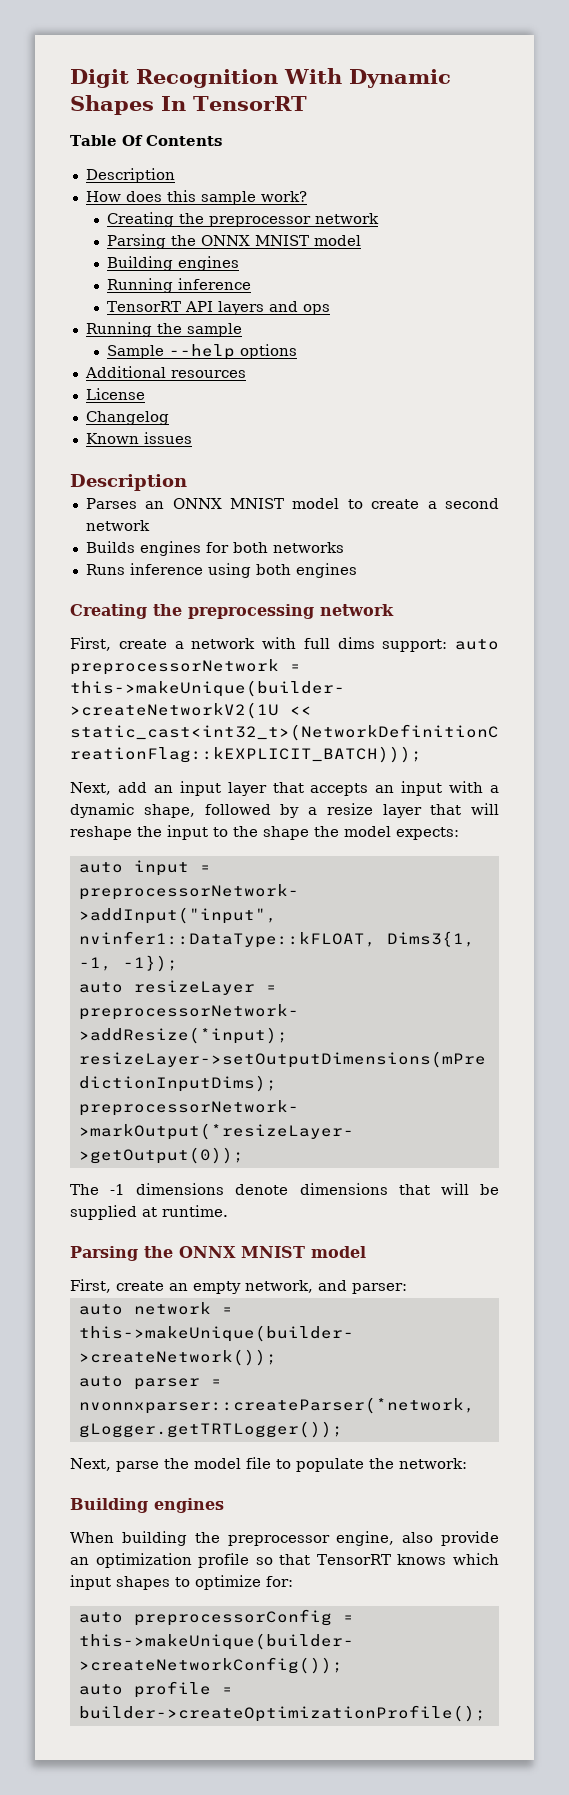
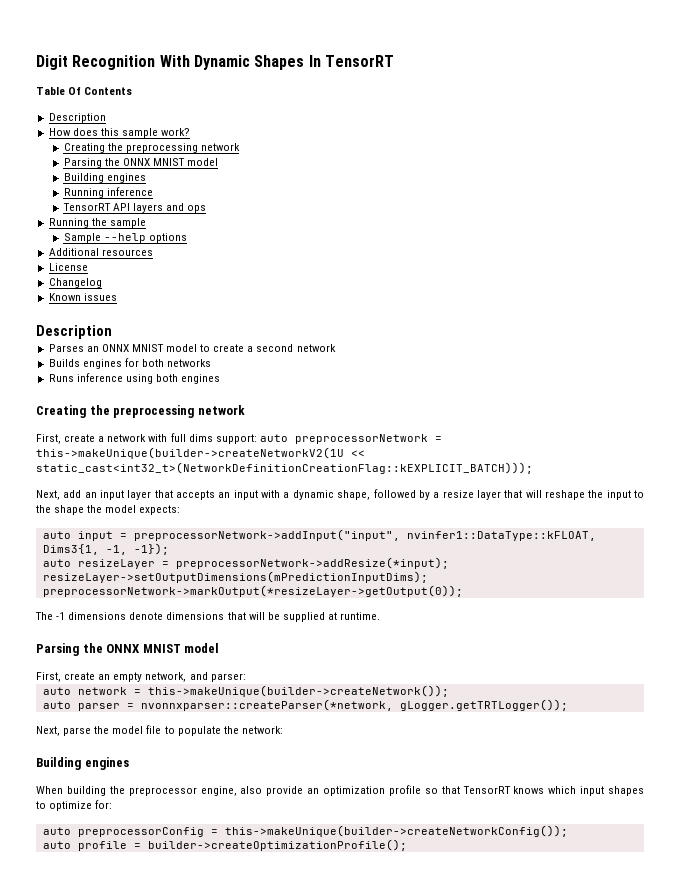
  How does this sample work?
- Creating the preprocessor network
+ Creating the preprocessing network

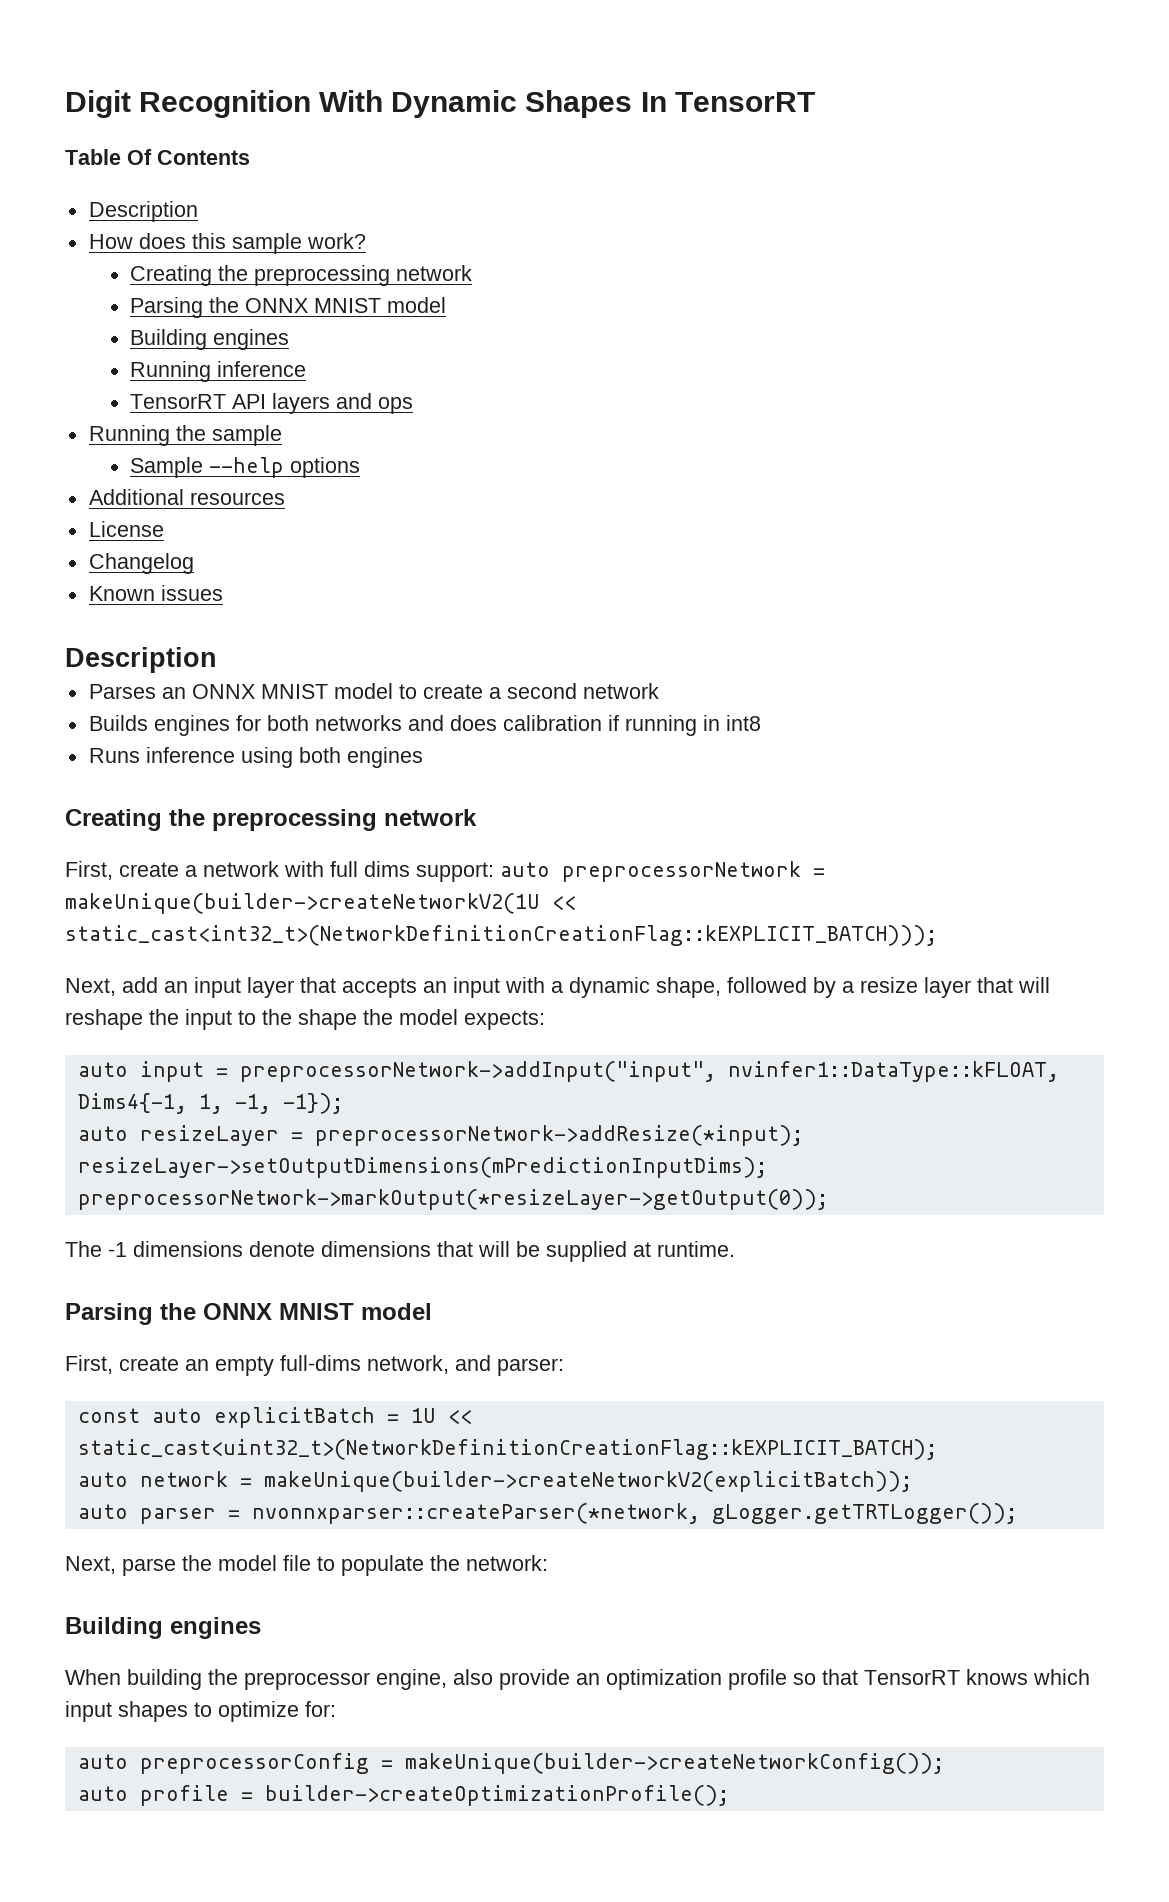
- Builds engines for both networks
+ Builds engines for both networks and does calibration if running in int8
- First, create a network with full dims support: auto preprocessorNetwork = this->makeUnique(builder->createNetworkV2(1U << static_cast<int32_t>(NetworkDefinitionCreationFlag::kEXPLICIT_BATCH)));
+ First, create a network with full dims support: auto preprocessorNetwork = makeUnique(builder->createNetworkV2(1U << static_cast<int32_t>(NetworkDefinitionCreationFlag::kEXPLICIT_BATCH)));
- auto input = preprocessorNetwork->addInput("input", nvinfer1::DataType::kFLOAT, Dims3{1, -1, -1});
+ auto input = preprocessorNetwork->addInput("input", nvinfer1::DataType::kFLOAT, Dims4{-1, 1, -1, -1});
- First, create an empty network, and parser:
+ First, create an empty full-dims network, and parser:
+ const auto explicitBatch = 1U << static_cast<uint32_t>(NetworkDefinitionCreationFlag::kEXPLICIT_BATCH);
- auto network = this->makeUnique(builder->createNetwork());
+ auto network = makeUnique(builder->createNetworkV2(explicitBatch));
- auto preprocessorConfig = this->makeUnique(builder->createNetworkConfig());
+ auto preprocessorConfig = makeUnique(builder->createNetworkConfig());

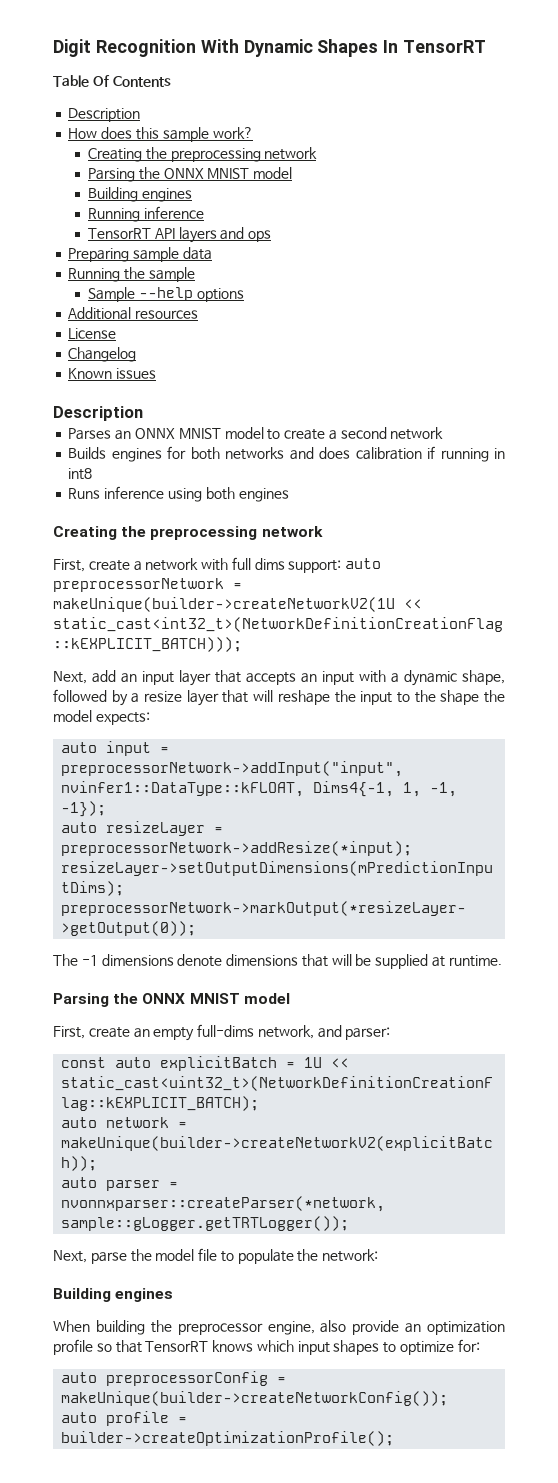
+ Preparing sample data
- auto parser = nvonnxparser::createParser(*network, gLogger.getTRTLogger());
+ auto parser = nvonnxparser::createParser(*network, sample::gLogger.getTRTLogger());

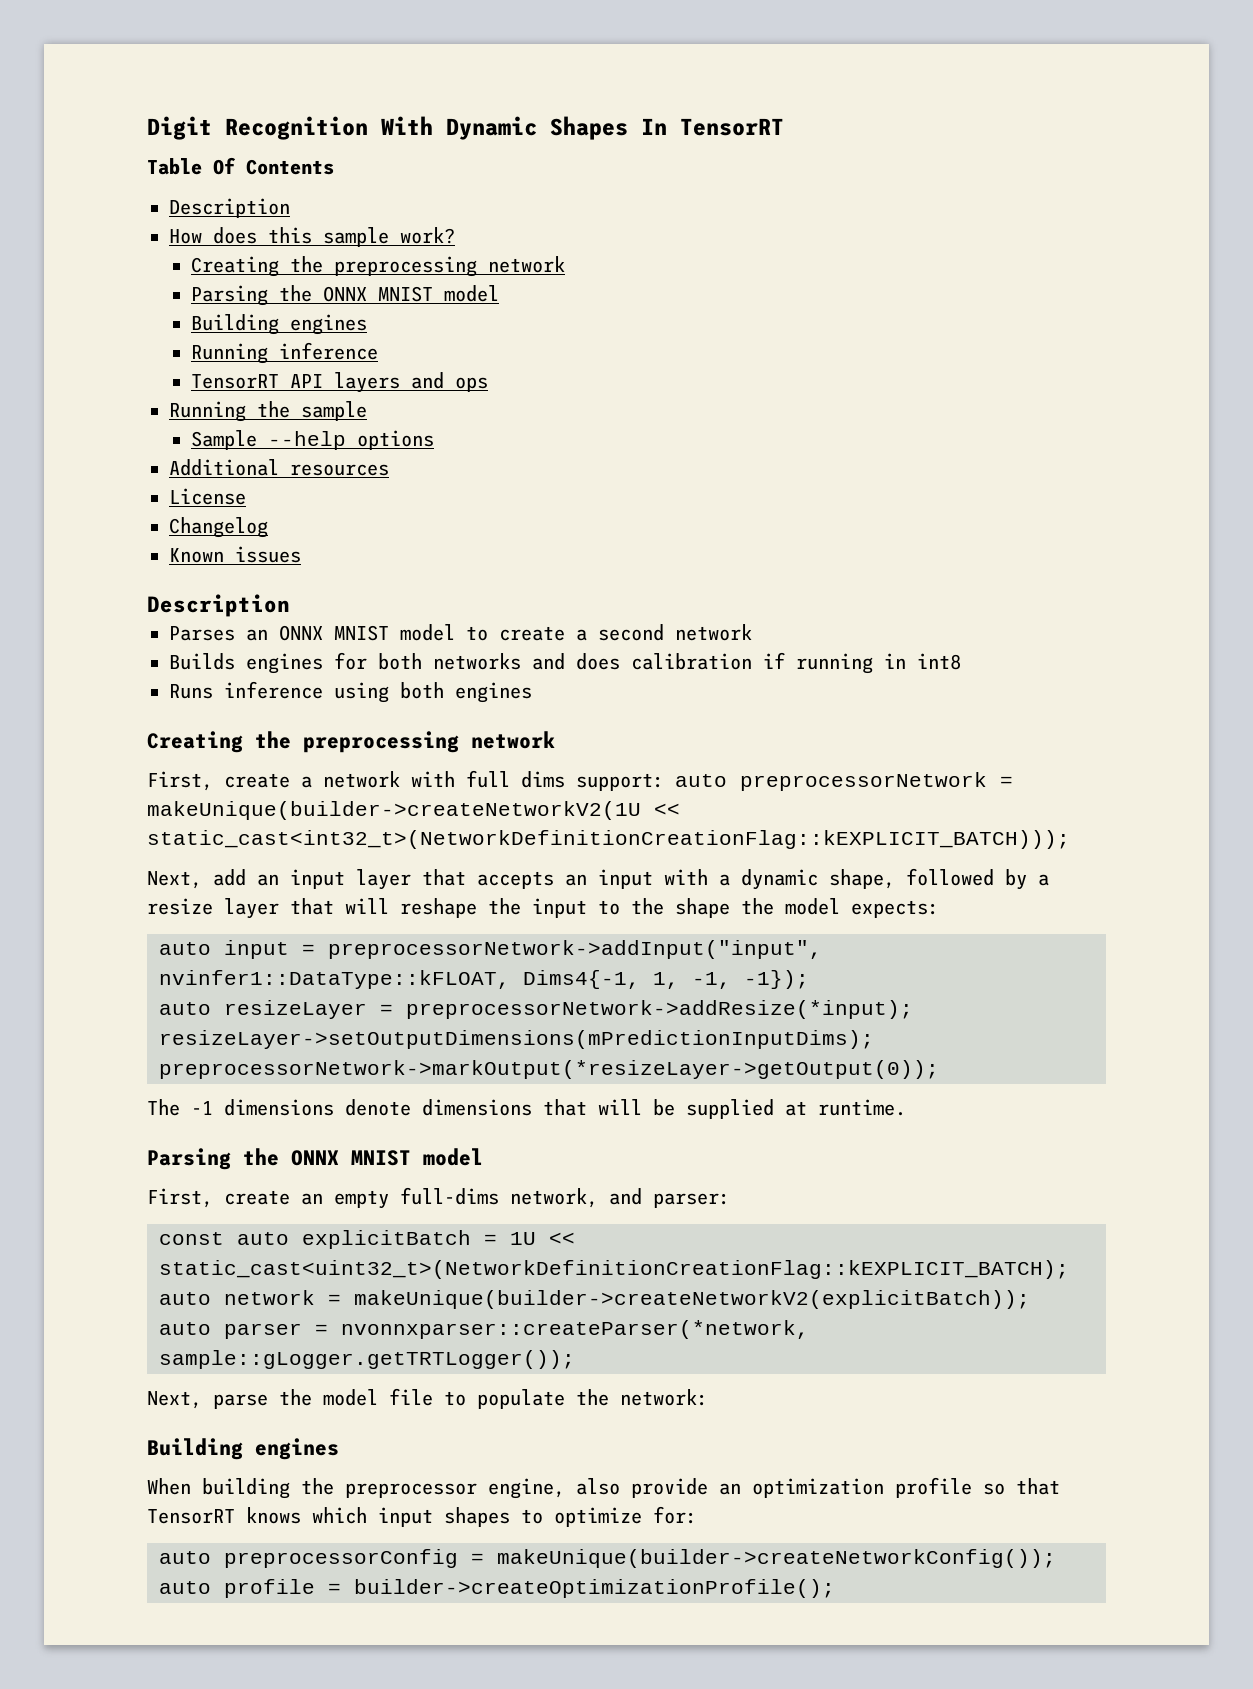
- Preparing sample data

